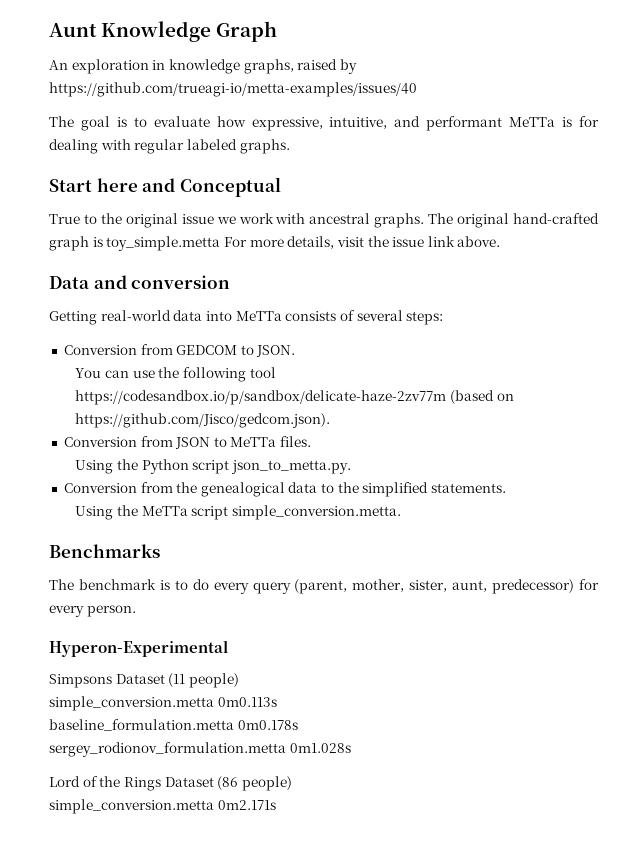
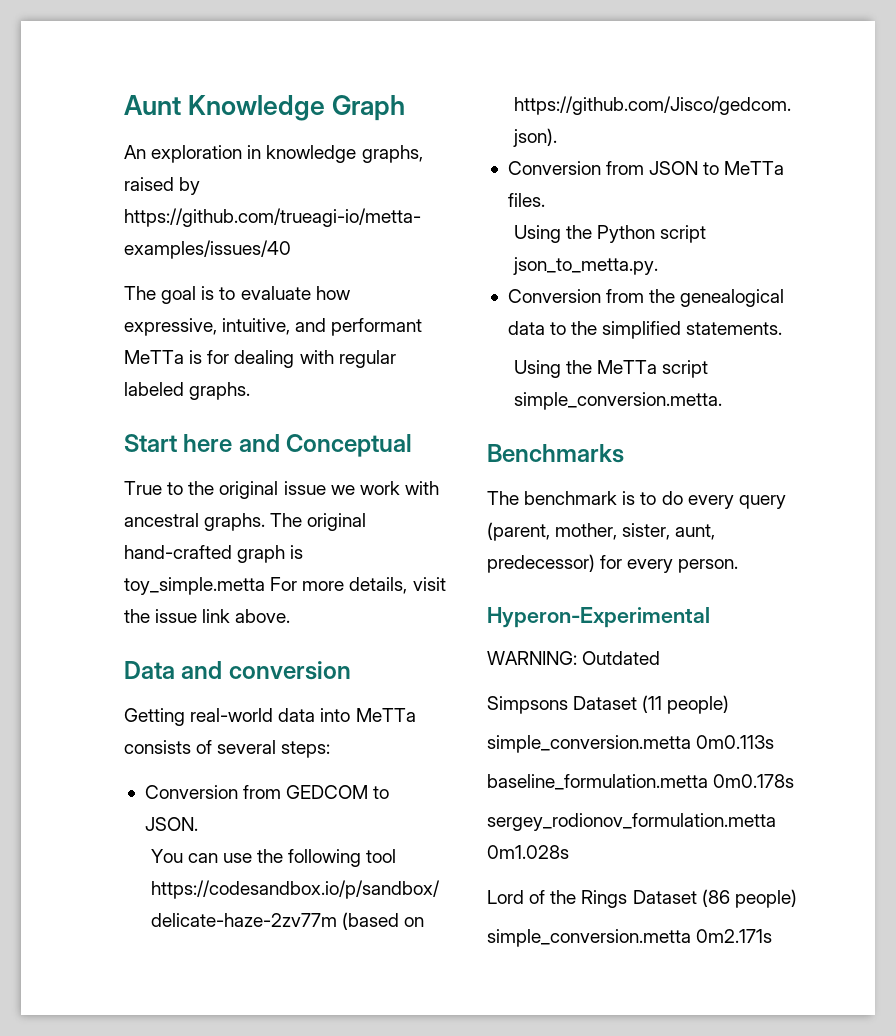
+ WARNING: Outdated

